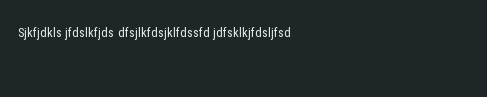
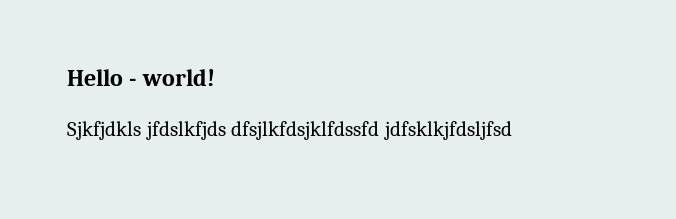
+ Hello - world!

